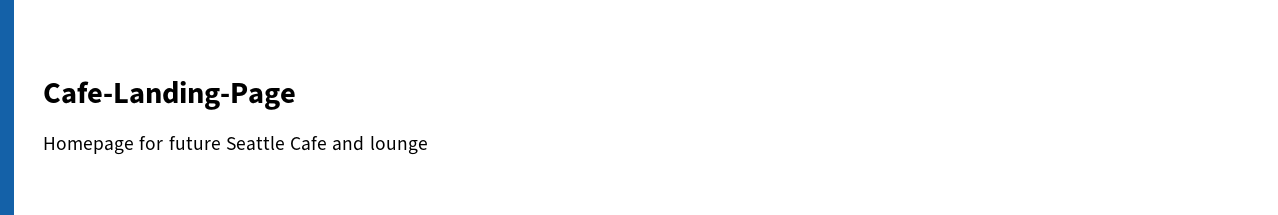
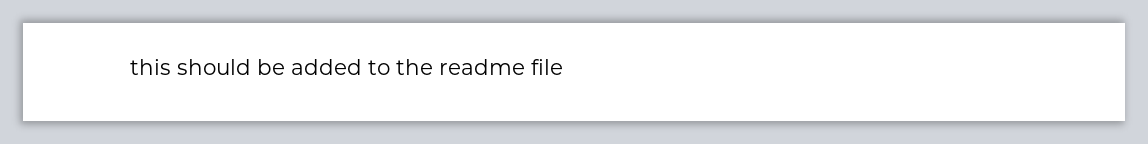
- Cafe-Landing-Page
- Homepage for future Seattle Cafe and lounge
+ this should be added to the readme file

